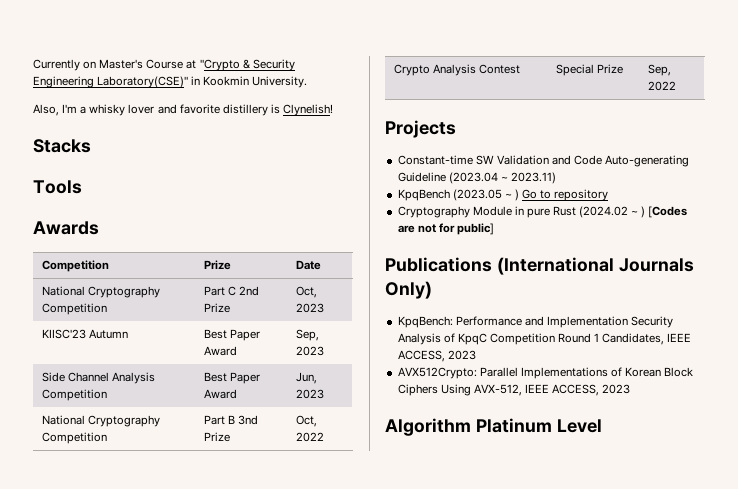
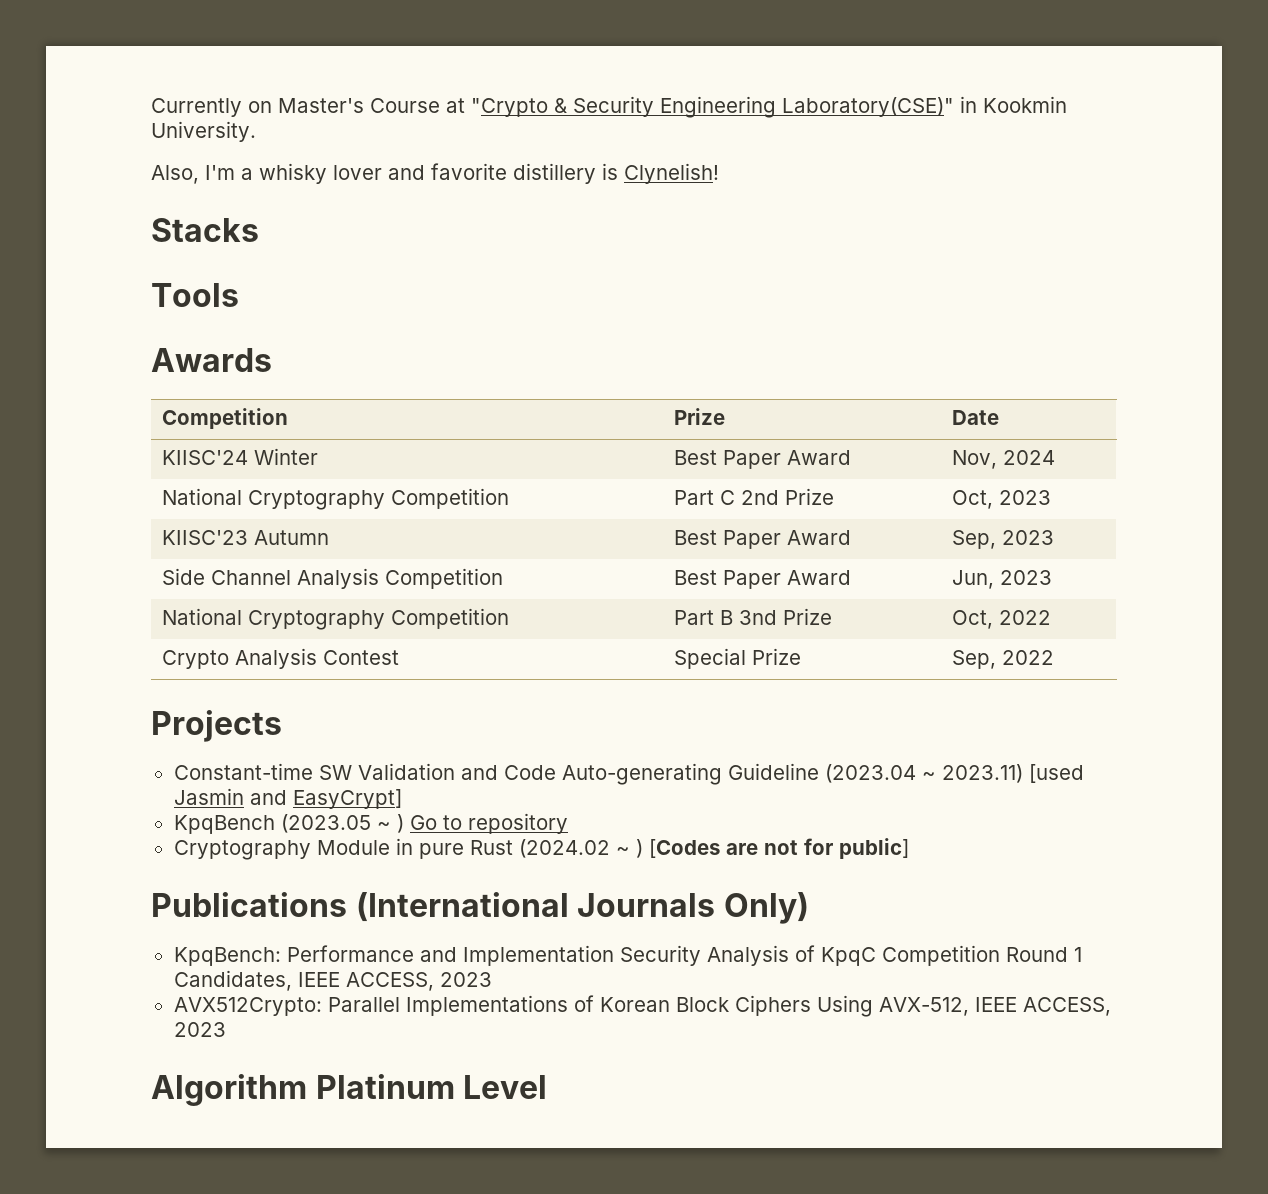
+ KIISC'24 Winter | Best Paper Award | Nov, 2024
- Constant-time SW Validation and Code Auto-generating Guideline (2023.04 ~ 2023.11)
+ Constant-time SW Validation and Code Auto-generating Guideline (2023.04 ~ 2023.11) [used Jasmin and EasyCrypt]

